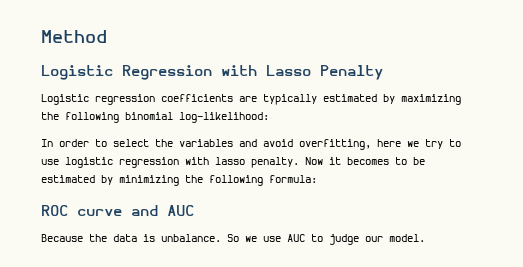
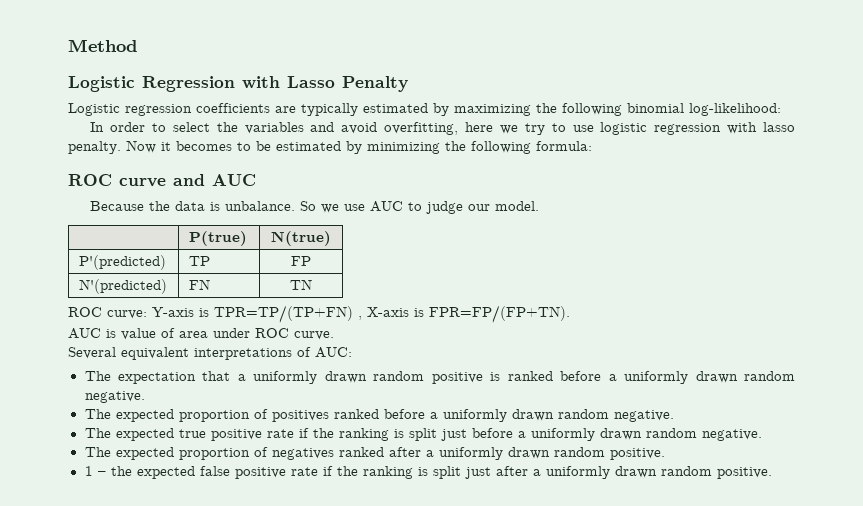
+ | P(true) | N(true)
+ P'(predicted) | TP | FP
+ N'(predicted) | FN | TN
+ ROC curve: Y-axis is TPR=TP/(TP+FN) , X-axis is FPR=FP/(FP+TN).
+ AUC is value of area under ROC curve.
+ Several equivalent interpretations of AUC:
+ The expectation that a uniformly drawn random positive is ranked before a uniformly drawn random negative.
+ The expected proportion of positives ranked before a uniformly drawn random negative.
+ The expected true positive rate if the ranking is split just before a uniformly drawn random negative.
+ The expected proportion of negatives ranked after a uniformly drawn random positive.
+ 1 – the expected false positive rate if the ranking is split just after a uniformly drawn random positive.

